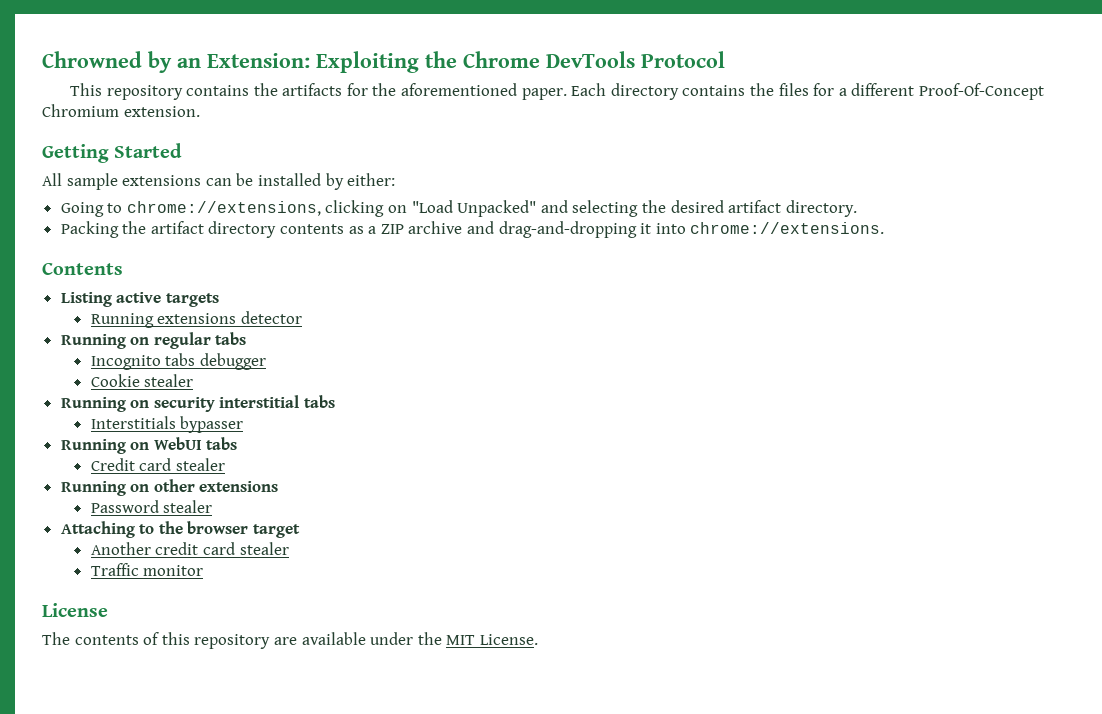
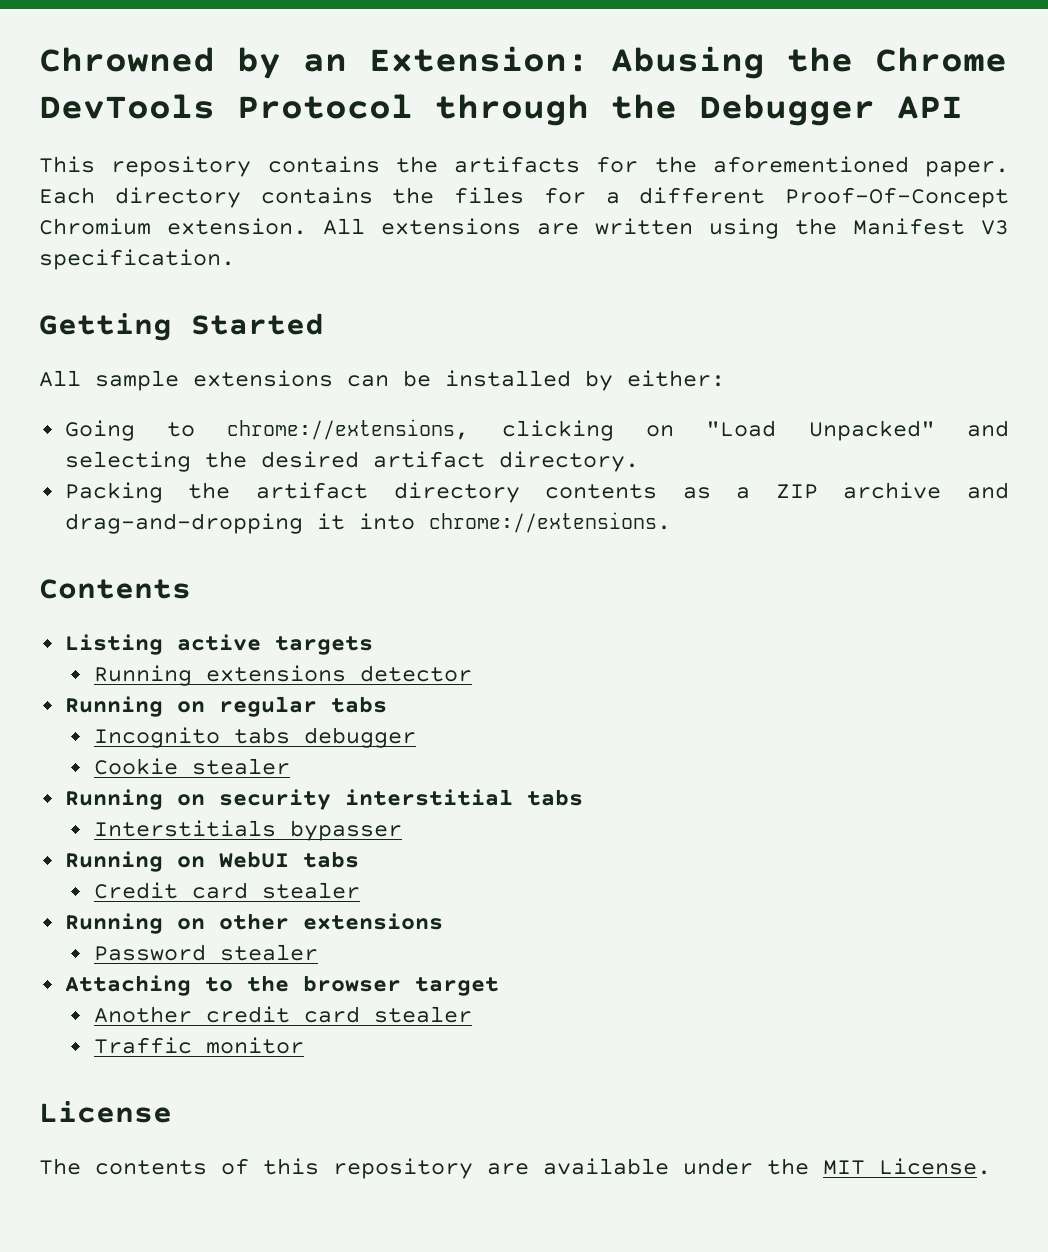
- Chrowned by an Extension: Exploiting the Chrome DevTools Protocol
+ Chrowned by an Extension: Abusing the Chrome DevTools Protocol through the Debugger API
+ All extensions are written using the Manifest V3 specification.

